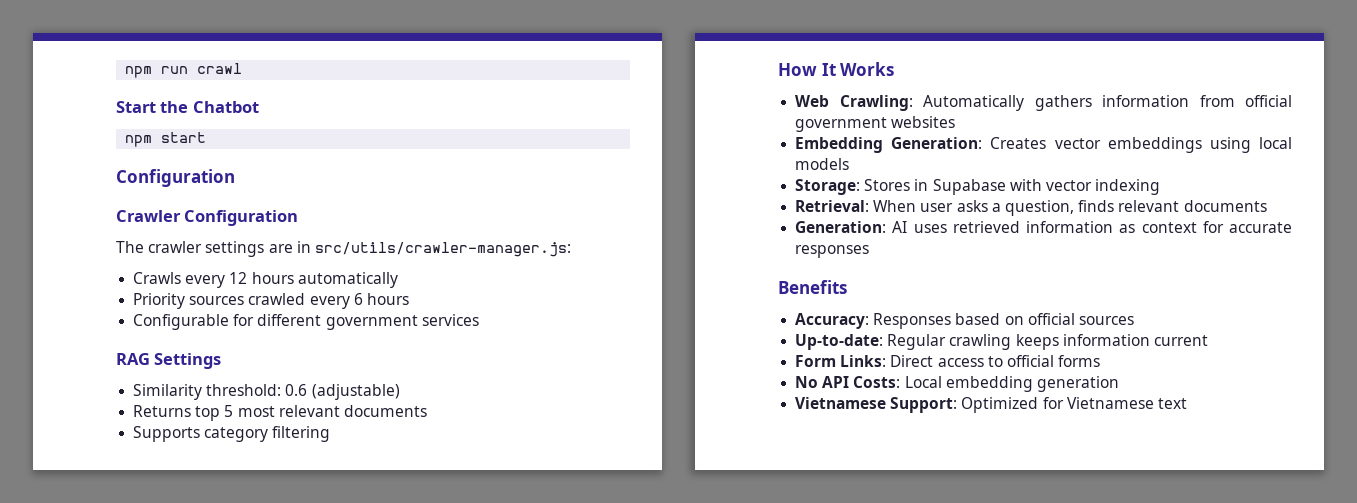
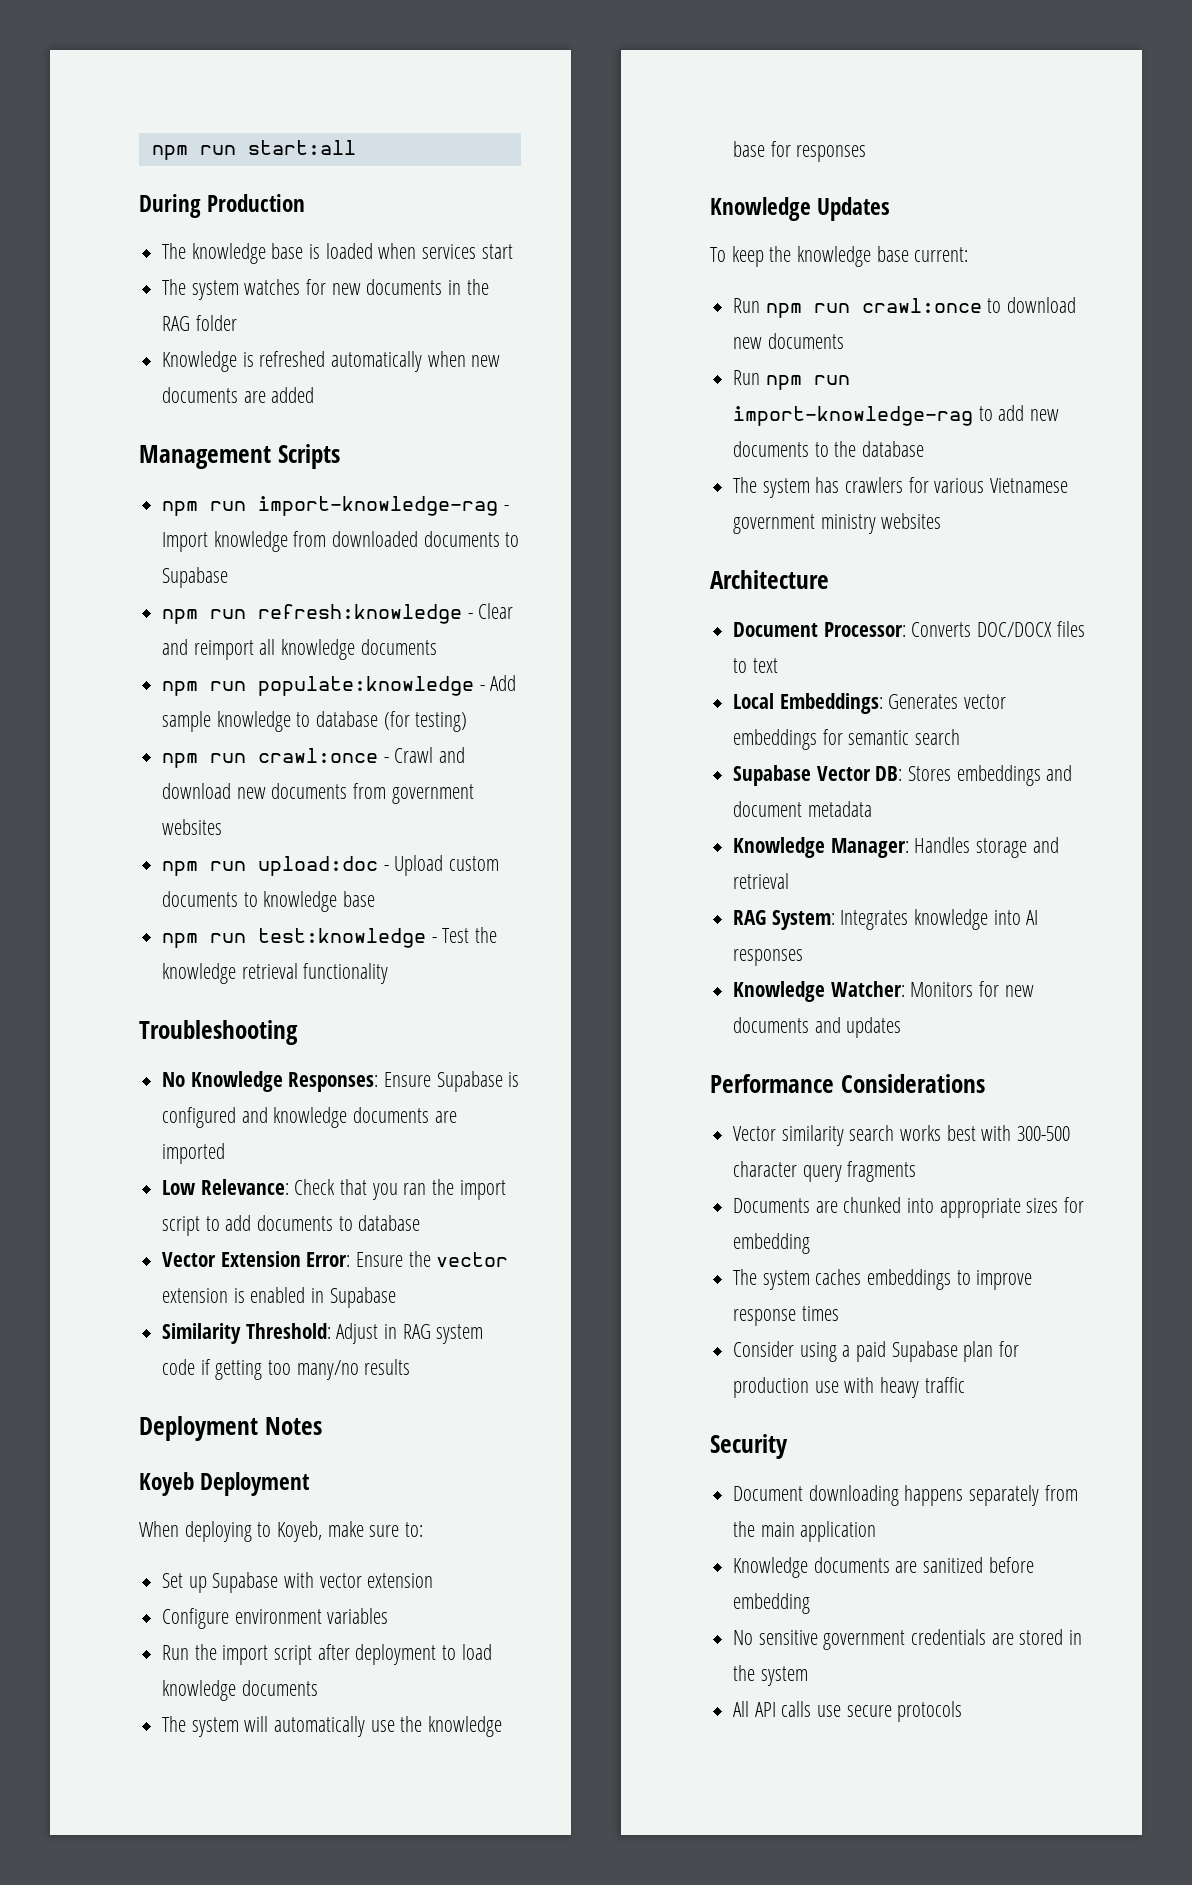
- npm run crawl
- Start the Chatbot
- npm start
- Configuration
- Crawler Configuration
- The crawler settings are in src/utils/crawler-manager.js:
- Crawls every 12 hours automatically
- Priority sources crawled every 6 hours
- Configurable for different government services
- RAG Settings
- Similarity threshold: 0.6 (adjustable)
- Returns top 5 most relevant documents
- Supports category filtering
- How It Works
- Web Crawling: Automatically gathers information from official government websites
- Embedding Generation: Creates vector embeddings using local models
- Storage: Stores in Supabase with vector indexing
- Retrieval: When user asks a question, finds relevant documents
- Generation: AI uses retrieved information as context for accurate responses
- Benefits
- Accuracy: Responses based on official sources
- Up-to-date: Regular crawling keeps information current
- Form Links: Direct access to official forms
- No API Costs: Local embedding generation
- Vietnamese Support: Optimized for Vietnamese text
+ npm run start:all
+ During Production
+ The knowledge base is loaded when services start
+ The system watches for new documents in the RAG folder
+ Knowledge is refreshed automatically when new documents are added
+ Management Scripts
+ npm run import-knowledge-rag - Import knowledge from downloaded documents to Supabase
+ npm run refresh:knowledge - Clear and reimport all knowledge documents
+ npm run populate:knowledge - Add sample knowledge to database (for testing)
+ npm run crawl:once - Crawl and download new documents from government websites
+ npm run upload:doc - Upload custom documents to knowledge base
+ npm run test:knowledge - Test the knowledge retrieval functionality
+ Troubleshooting
+ No Knowledge Responses: Ensure Supabase is configured and knowledge documents are imported
+ Low Relevance: Check that you ran the import script to add documents to database
+ Vector Extension Error: Ensure the vector extension is enabled in Supabase
+ Similarity Threshold: Adjust in RAG system code if getting too many/no results
+ Deployment Notes
+ Koyeb Deployment
+ When deploying to Koyeb, make sure to:
+ Set up Supabase with vector extension
+ Configure environment variables
+ Run the import script after deployment to load knowledge documents
+ The system will automatically use the knowledge base for responses
+ Knowledge Updates
+ To keep the knowledge base current:
+ Run npm run crawl:once to download new documents
+ Run npm run import-knowledge-rag to add new documents to the database
+ The system has crawlers for various Vietnamese government ministry websites
+ Architecture
+ Document Processor: Converts DOC/DOCX files to text
+ Local Embeddings: Generates vector embeddings for semantic search
+ Supabase Vector DB: Stores embeddings and document metadata
+ Knowledge Manager: Handles storage and retrieval
+ RAG System: Integrates knowledge into AI responses
+ Knowledge Watcher: Monitors for new documents and updates
+ Performance Considerations
+ Vector similarity search works best with 300-500 character query fragments
+ Documents are chunked into appropriate sizes for embedding
+ The system caches embeddings to improve response times
+ Consider using a paid Supabase plan for production use with heavy traffic
+ Security
+ Document downloading happens separately from the main application
+ Knowledge documents are sanitized before embedding
+ No sensitive government credentials are stored in the system
+ All API calls use secure protocols

